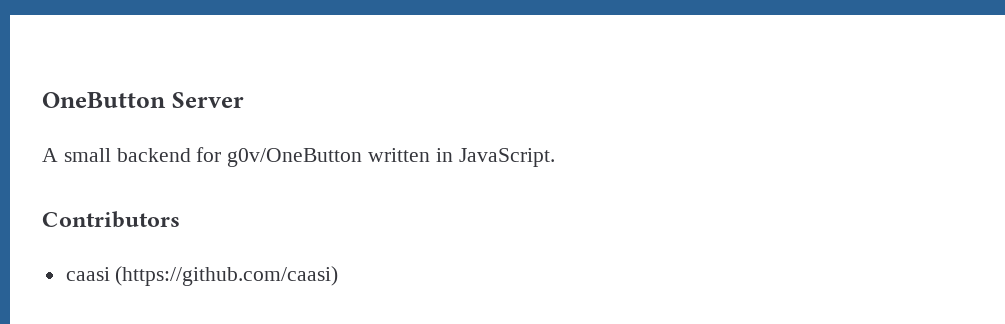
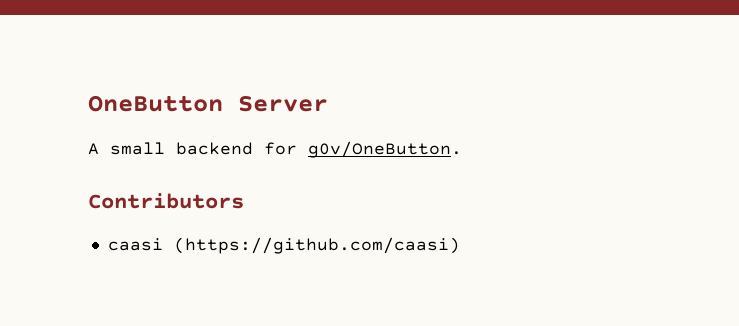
- A small backend for g0v/OneButton written in JavaScript.
+ A small backend for g0v/OneButton.

